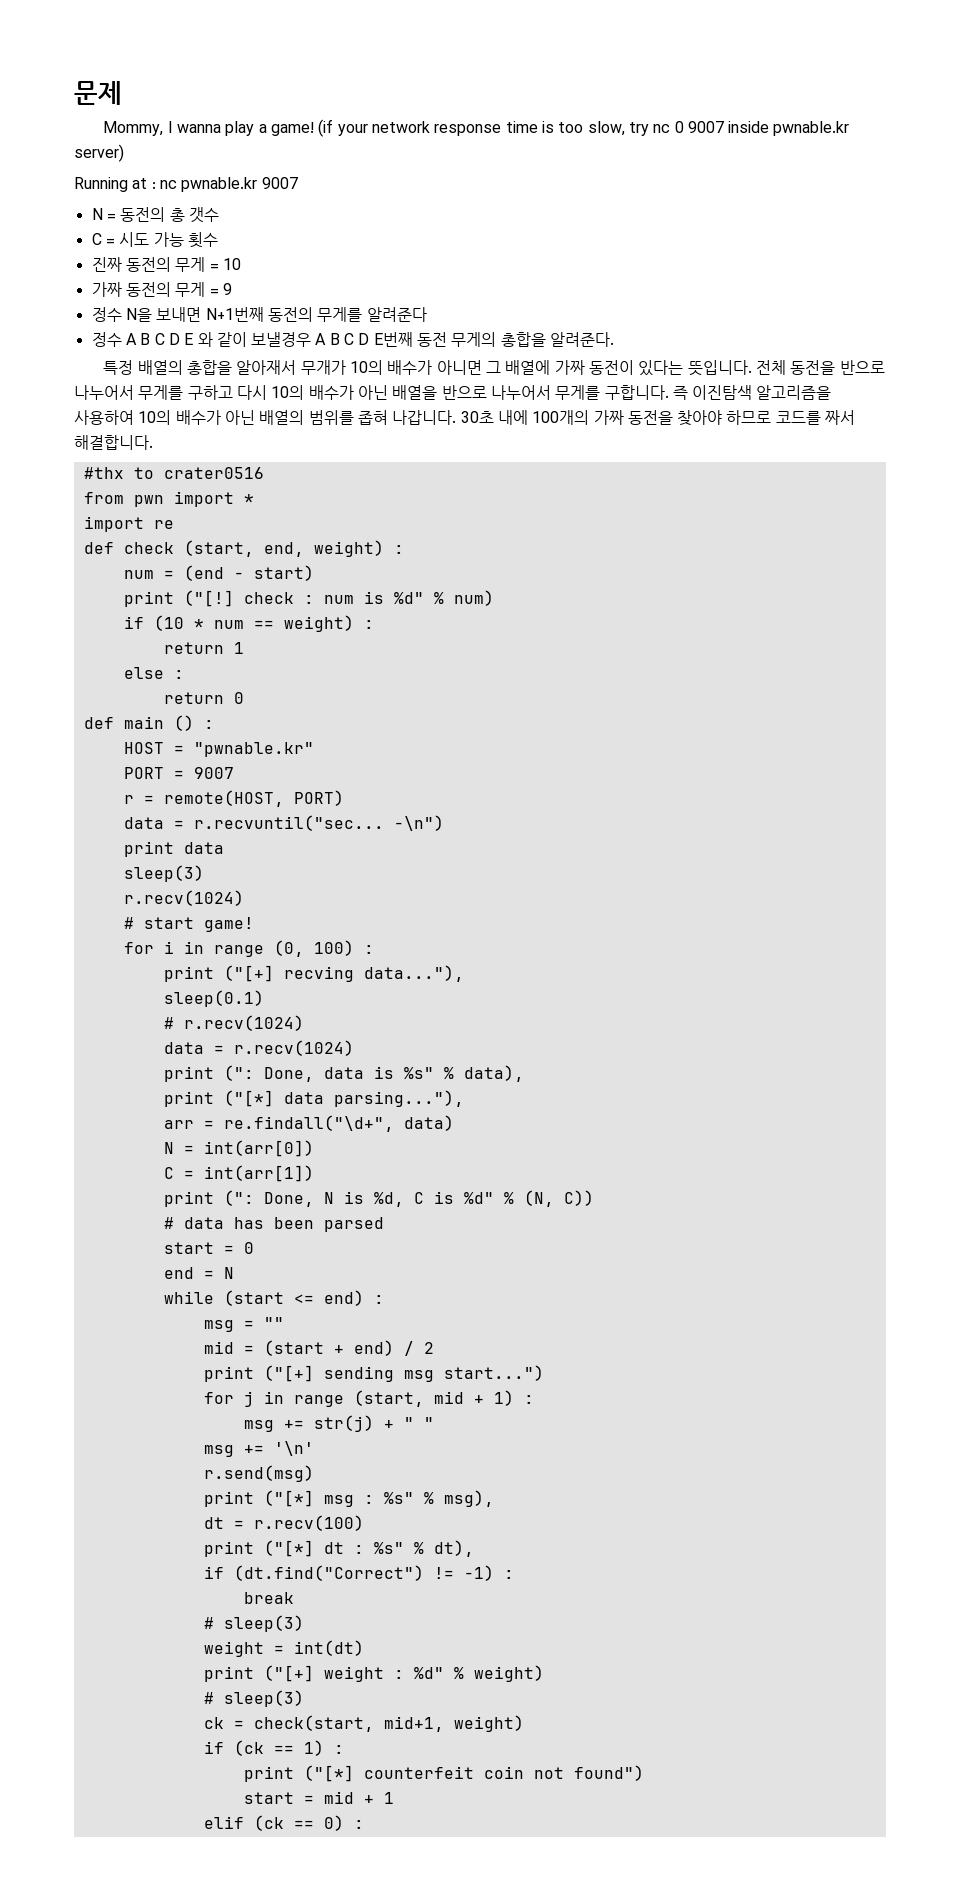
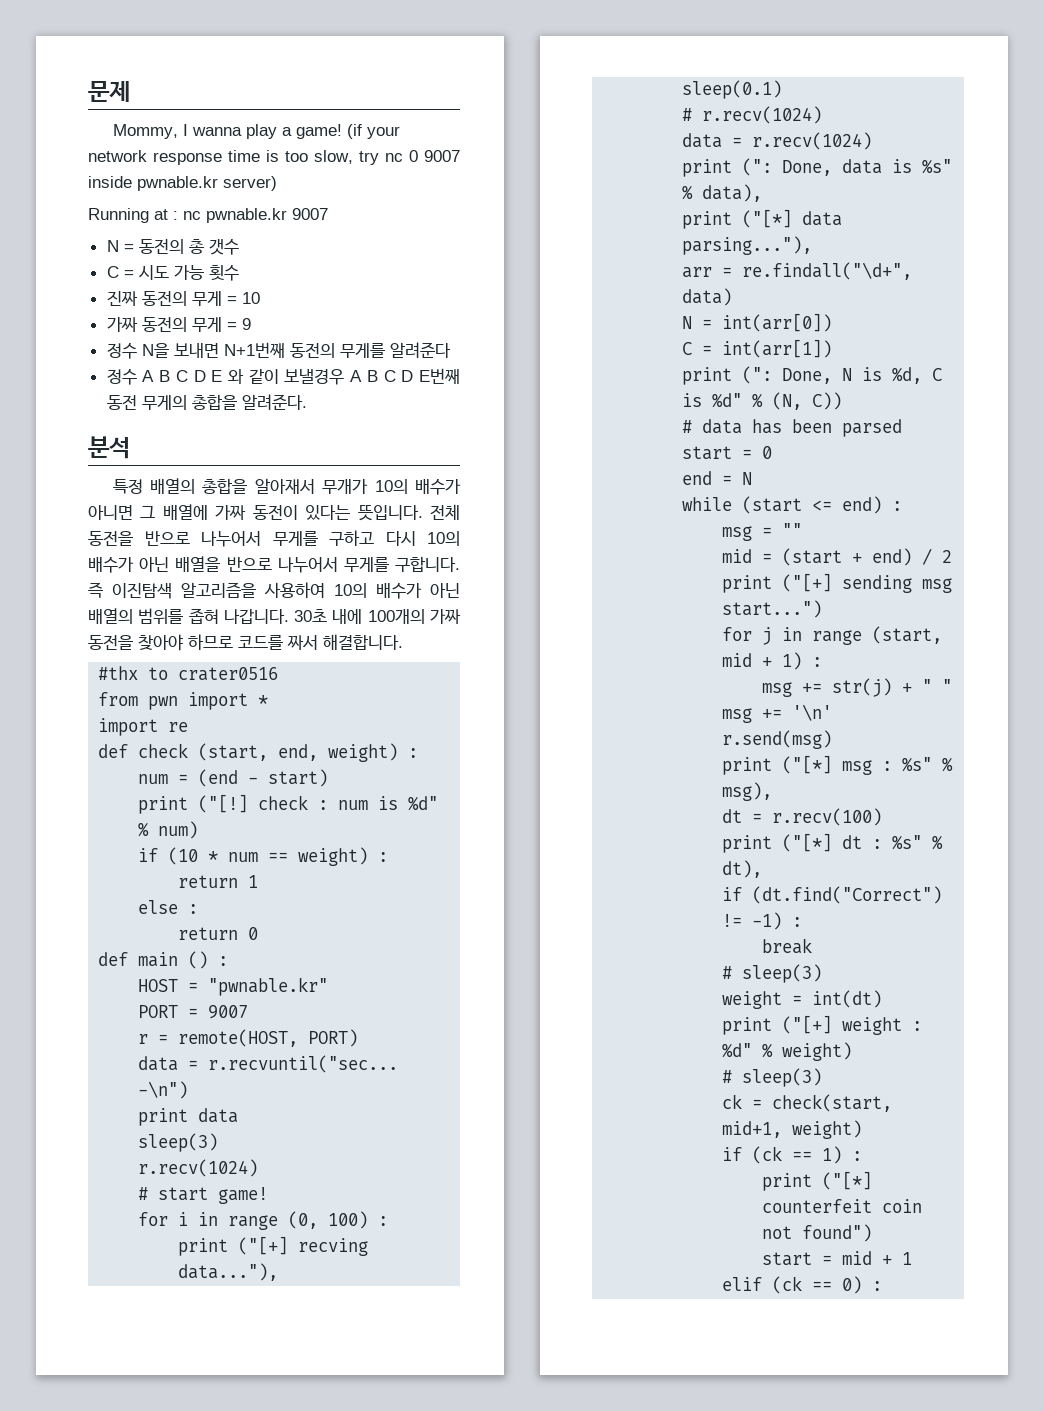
+ 분석

